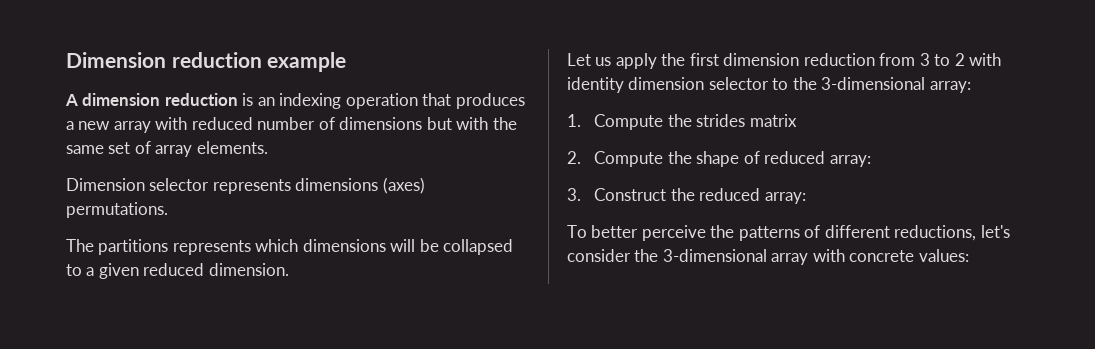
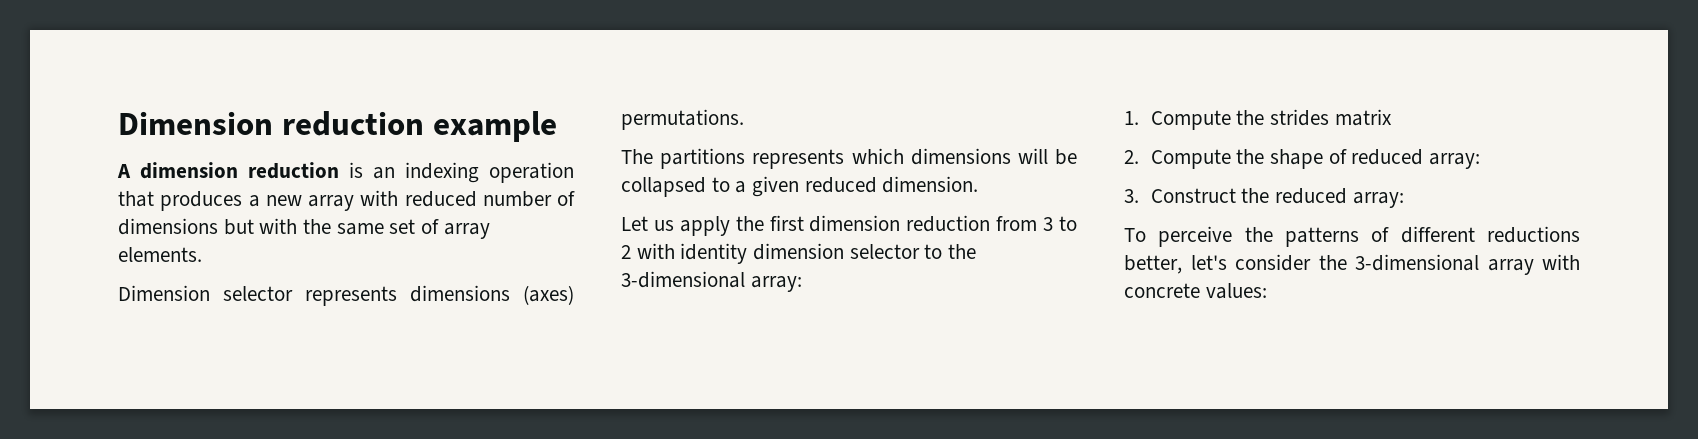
- To better perceive the patterns of different reductions, let's consider the 3-dimensional array with concrete values:
+ To perceive the patterns of different reductions better, let's consider the 3-dimensional array with concrete values:

